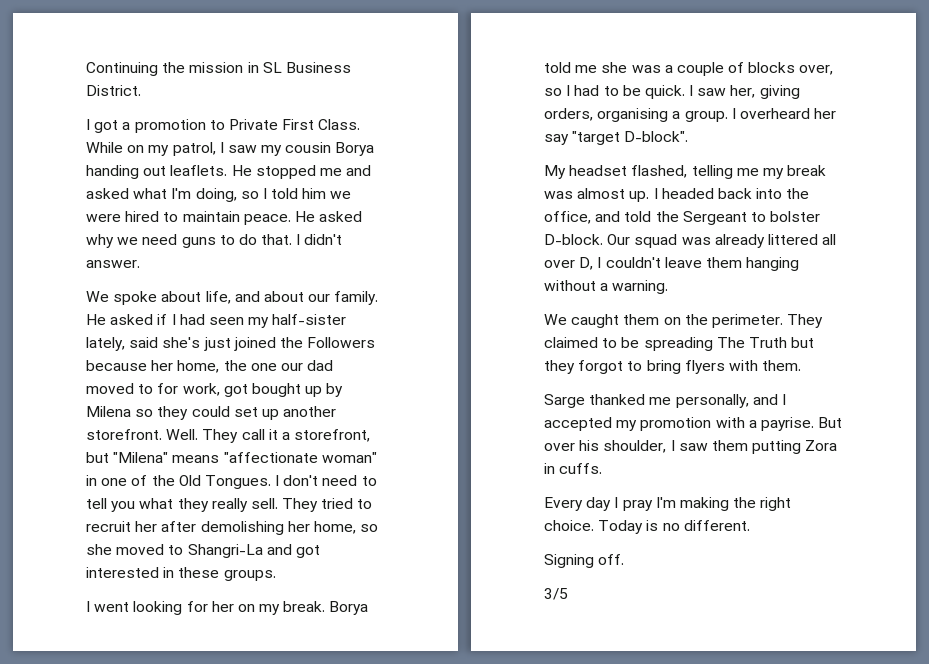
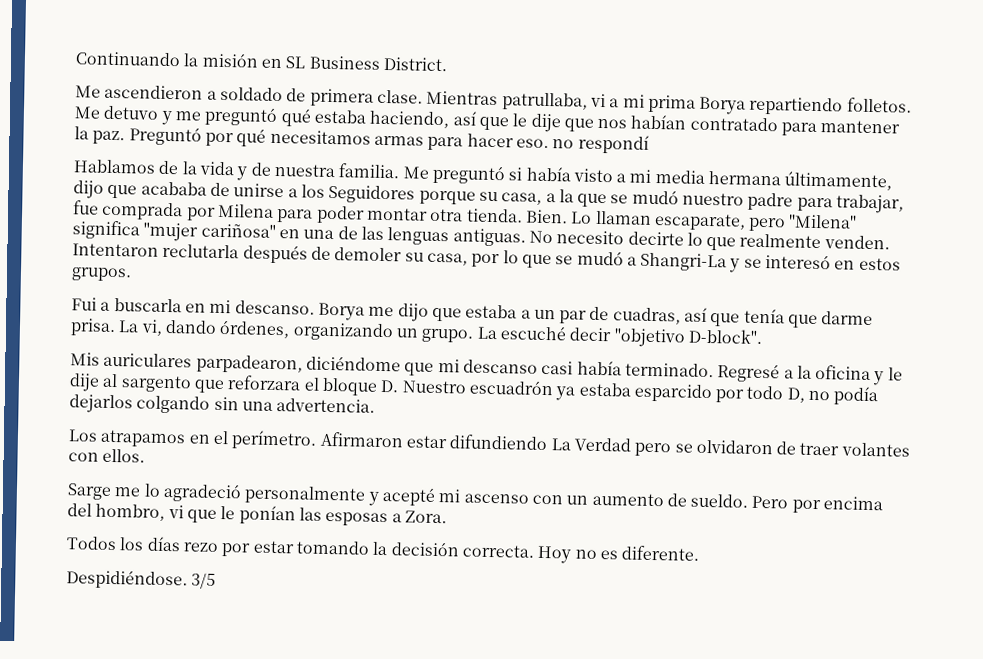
- Continuing the mission in SL Business District.
+ Continuando la misión en SL Business District.
- I got a promotion to Private First Class. While on my patrol, I saw my cousin Borya handing out leaflets. He stopped me and asked what I'm doing, so I told him we were hired to maintain peace. He asked why we need guns to do that. I didn't answer.
- We spoke about life, and about our family. He asked if I had seen my half-sister lately, said she's just joined the Followers because her home, the one our dad moved to for work, got bought up by Milena so they could set up another storefront. Well. They call it a storefront, but "Milena" means "affectionate woman" in one of the Old Tongues. I don't need to tell you what they really sell. They tried to recruit her after demolishing her home, so she moved to Shangri-La and got interested in these groups.
- I went looking for her on my break. Borya told me she was a couple of blocks over, so I had to be quick. I saw her, giving orders, organising a group. I overheard her say "target D-block".
- My headset flashed, telling me my break was almost up. I headed back into the office, and told the Sergeant to bolster D-block. Our squad was already littered all over D, I couldn't leave them hanging without a warning.
- We caught them on the perimeter. They claimed to be spreading The Truth but they forgot to bring flyers with them.
- Sarge thanked me personally, and I accepted my promotion with a payrise. But over his shoulder, I saw them putting Zora in cuffs.
- Every day I pray I'm making the right choice. Today is no different.
- Signing off.
- 3/5
+ Me ascendieron a soldado de primera clase. Mientras patrullaba, vi a mi prima Borya repartiendo folletos. Me detuvo y me preguntó qué estaba haciendo, así que le dije que nos habían contratado para mantener la paz. Preguntó por qué necesitamos armas para hacer eso. no respondí
+ Hablamos de la vida y de nuestra familia. Me preguntó si había visto a mi media hermana últimamente, dijo que acababa de unirse a los Seguidores porque su casa, a la que se mudó nuestro padre para trabajar, fue comprada por Milena para poder montar otra tienda. Bien. Lo llaman escaparate, pero "Milena" significa "mujer cariñosa" en una de las lenguas antiguas. No necesito decirte lo que realmente venden. Intentaron reclutarla después de demoler su casa, por lo que se mudó a Shangri-La y se interesó en estos grupos.
+ Fui a buscarla en mi descanso. Borya me dijo que estaba a un par de cuadras, así que tenía que darme prisa. La vi, dando órdenes, organizando un grupo. La escuché decir "objetivo D-block".
+ Mis auriculares parpadearon, diciéndome que mi descanso casi había terminado. Regresé a la oficina y le dije al sargento que reforzara el bloque D. Nuestro escuadrón ya estaba esparcido por todo D, no podía dejarlos colgando sin una advertencia.
+ Los atrapamos en el perímetro. Afirmaron estar difundiendo La Verdad pero se olvidaron de traer volantes con ellos.
+ Sarge me lo agradeció personalmente y acepté mi ascenso con un aumento de sueldo. Pero por encima del hombro, vi que le ponían las esposas a Zora.
+ Todos los días rezo por estar tomando la decisión correcta. Hoy no es diferente.
+ Despidiéndose. 3/5

